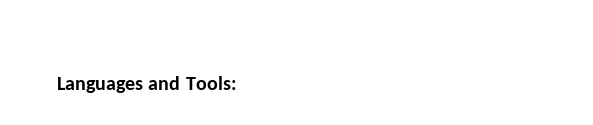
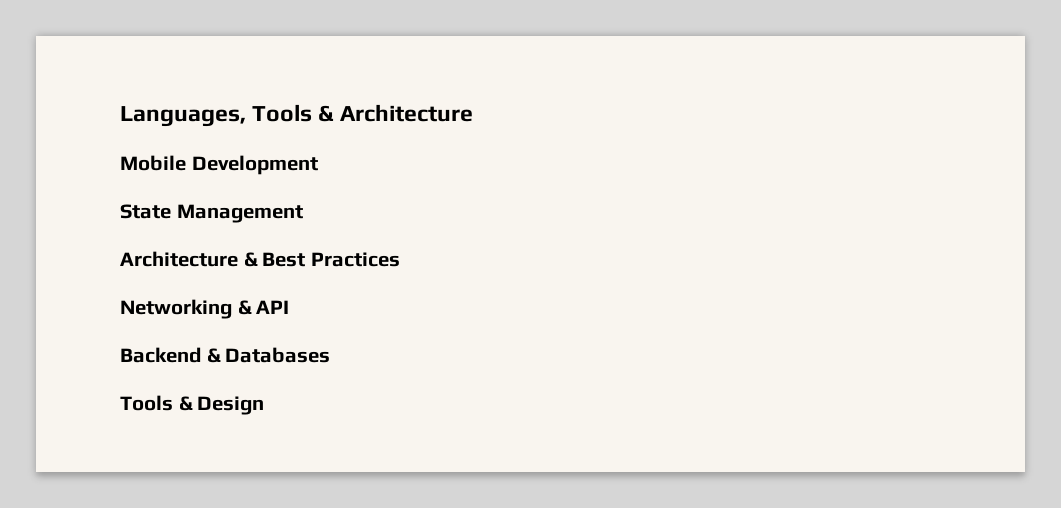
- Languages and Tools:
+ Languages, Tools & Architecture
+ Mobile Development
+ State Management
+ Architecture & Best Practices
+ Networking & API
+ Backend & Databases
+ Tools & Design

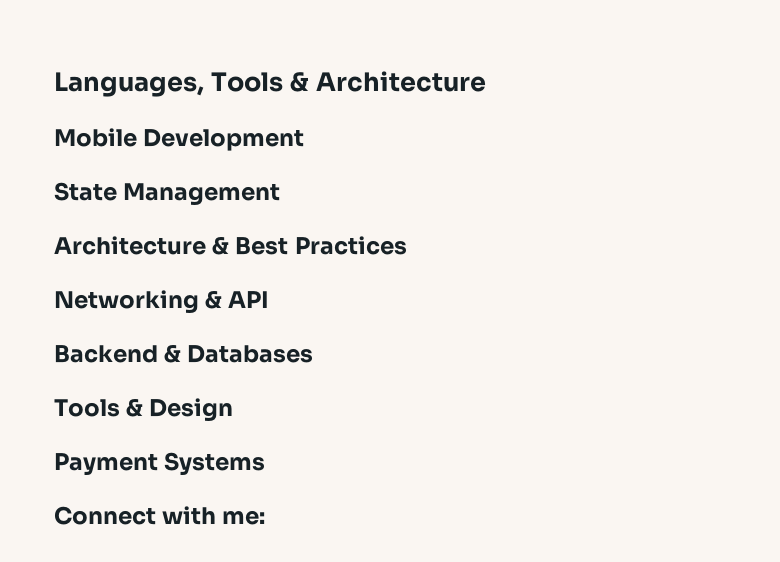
+ Payment Systems
+ Connect with me:

